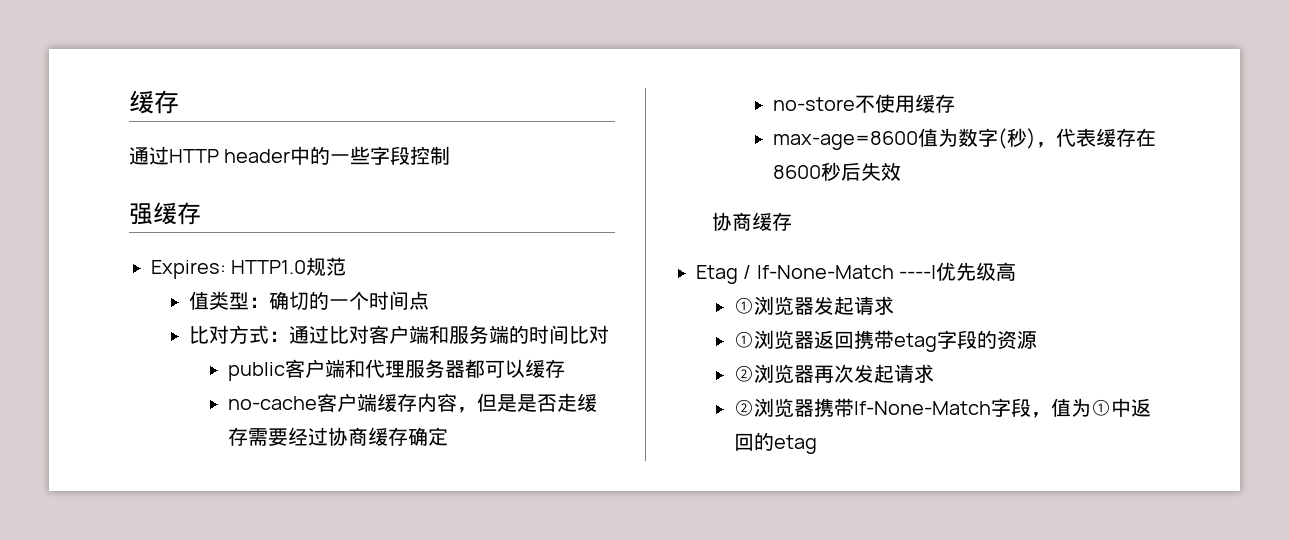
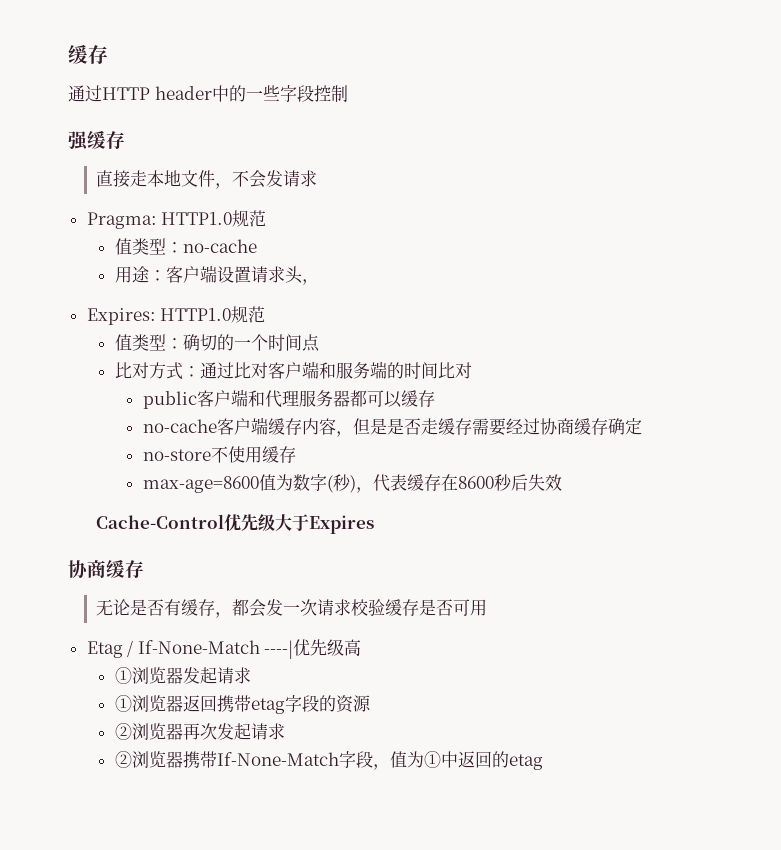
+ 直接走本地文件，不会发请求
+ Pragma: HTTP1.0规范
+ 值类型：no-cache
+ 用途：客户端设置请求头，
  max-age=8600值为数字(秒)，代表缓存在8600秒后失效
+ Cache-Control优先级大于Expires
  协商缓存
+ 无论是否有缓存，都会发一次请求校验缓存是否可用

